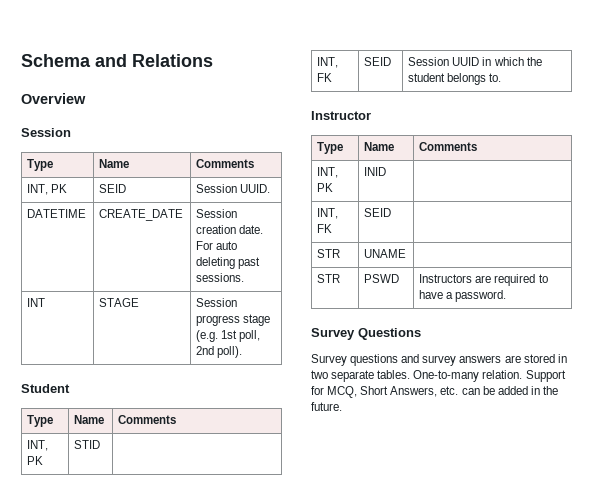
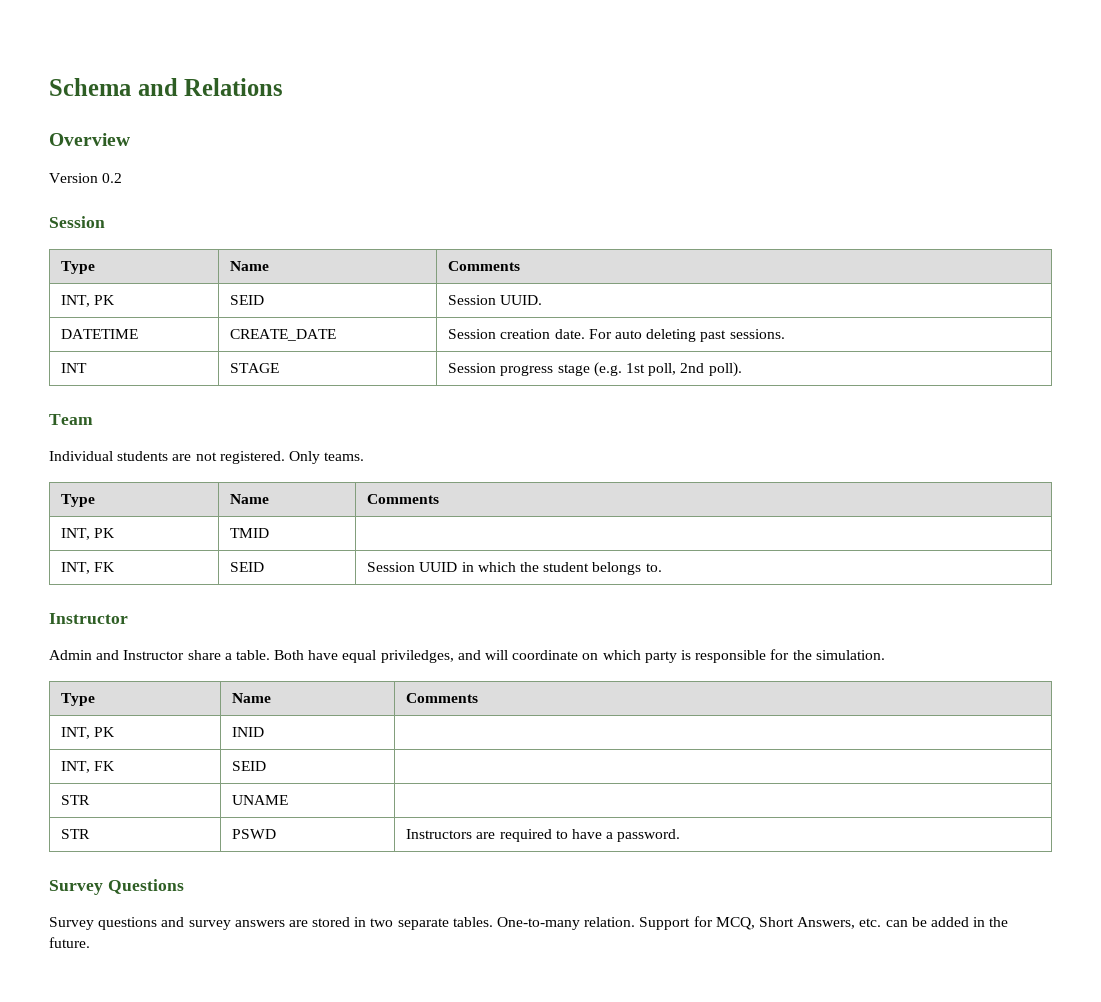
+ Version 0.2
- Student
+ Team
+ Individual students are not registered. Only teams.
  Type | Name | Comments
- INT, PK | STID |
+ INT, PK | TMID |
+ Admin and Instructor share a table. Both have equal priviledges, and will coordinate on which party is responsible for the simulation.

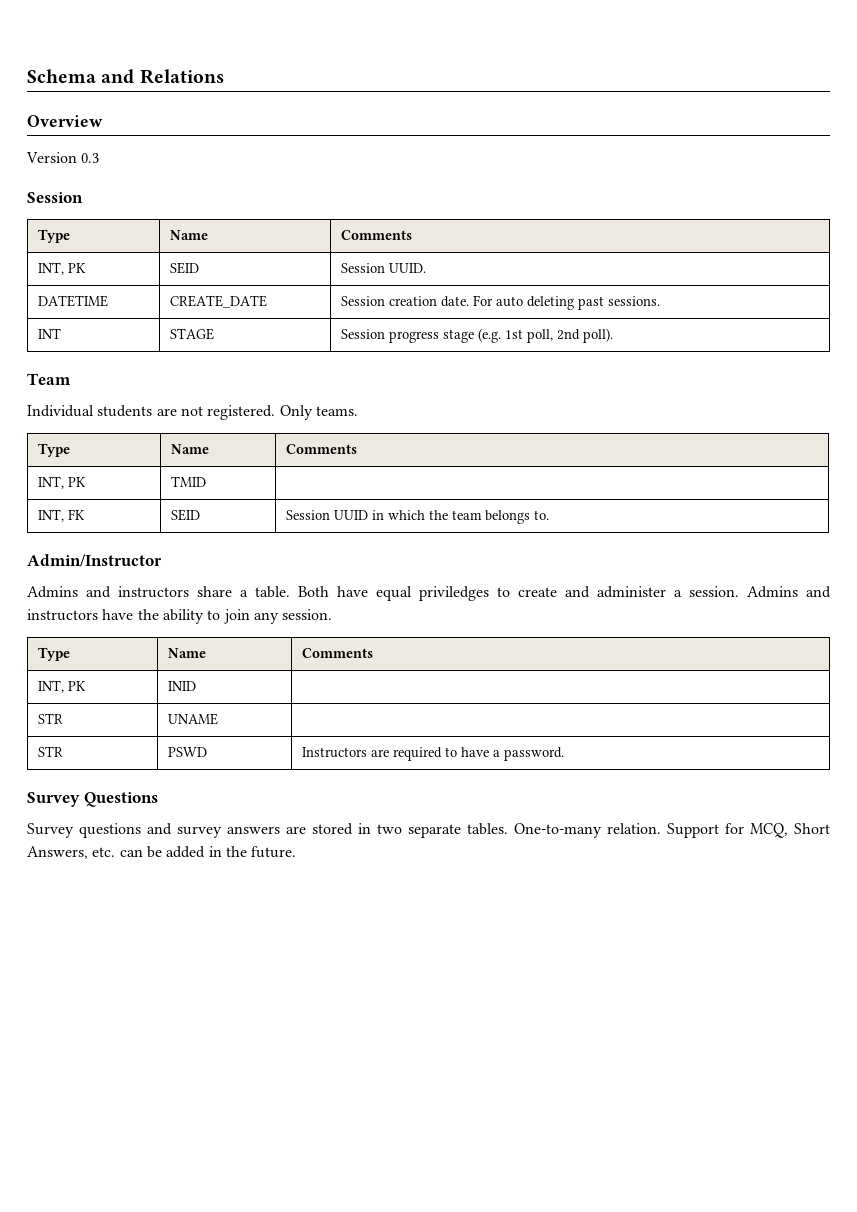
- Version 0.2
+ Version 0.3
- INT, FK | SEID | Session UUID in which the student belongs to.
- Instructor
- Admin and Instructor share a table.
+ INT, FK | SEID | Session UUID in which the team belongs to.
+ Admin/Instructor
+ Admins and instructors share a table.
- Both have equal priviledges, and will coordinate on which party is responsible for the simulation.
+ Both have equal priviledges to create and administer a session. Admins and instructors have the ability to join any session.
  INT, PK | INID |
- INT, FK | SEID |

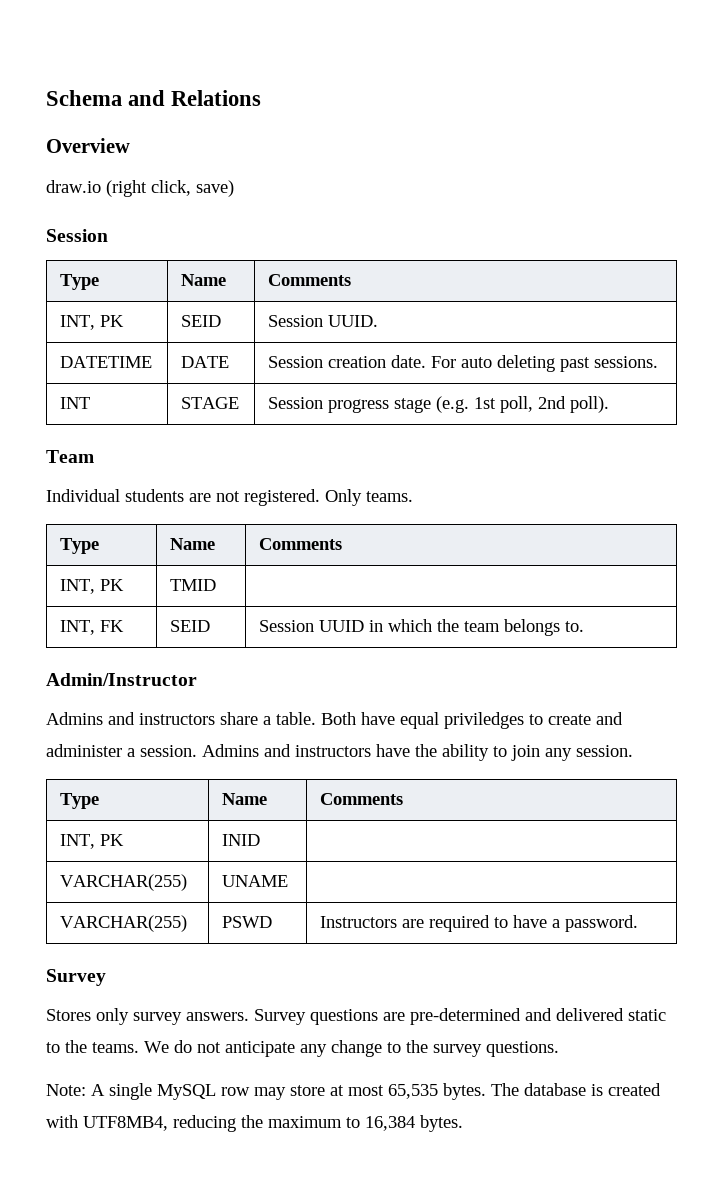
- Version 0.3
+ draw.io (right click, save)
- DATETIME | CREATE_DATE | Session creation date. For auto deleting past sessions.
+ DATETIME | DATE | Session creation date. For auto deleting past sessions.
- STR | UNAME |
+ VARCHAR(255) | UNAME |
- STR | PSWD | Instructors are required to have a password.
- Survey Questions
- Survey questions and survey answers are stored in two separate tables. One-to-many relation. Support for MCQ, Short Answers, etc. can be added in the future.
+ VARCHAR(255) | PSWD | Instructors are required to have a password.
+ Survey
+ Stores only survey answers. Survey questions are pre-determined and delivered static to the teams. We do not anticipate any change to the survey questions.
+ Note: A single MySQL row may store at most 65,535 bytes. The database is created with UTF8MB4, reducing the maximum to 16,384 bytes.

